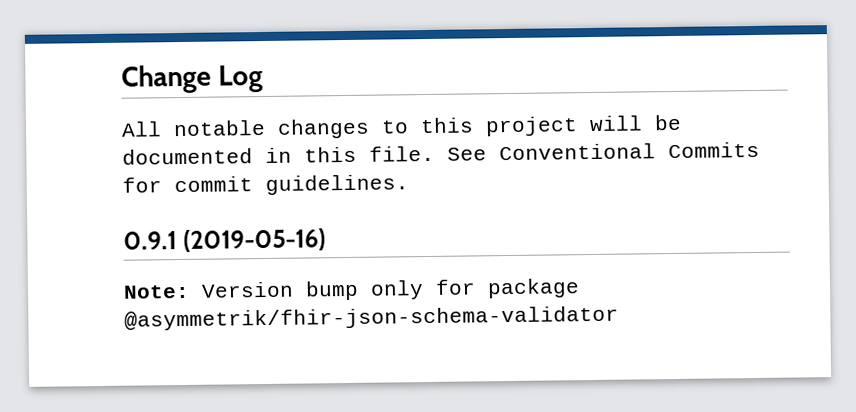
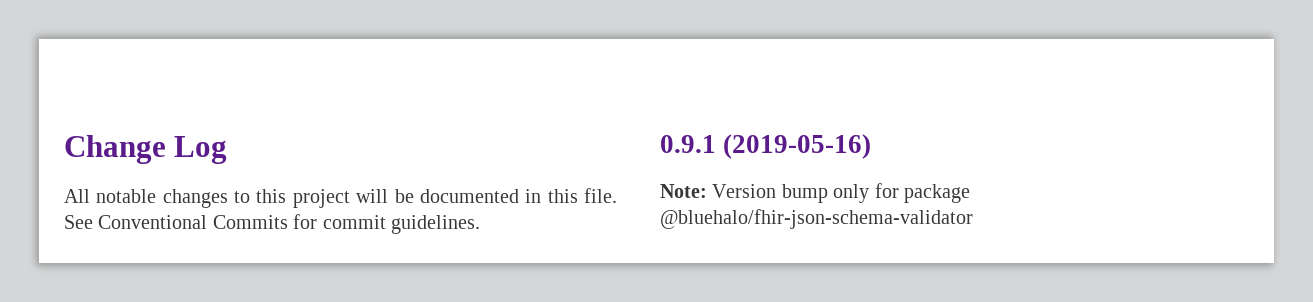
- Note: Version bump only for package @asymmetrik/fhir-json-schema-validator
+ Note: Version bump only for package @bluehalo/fhir-json-schema-validator

